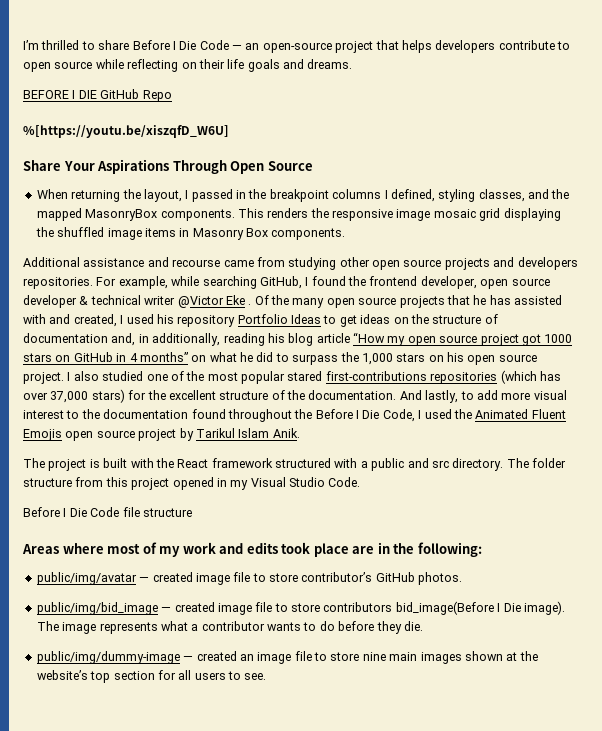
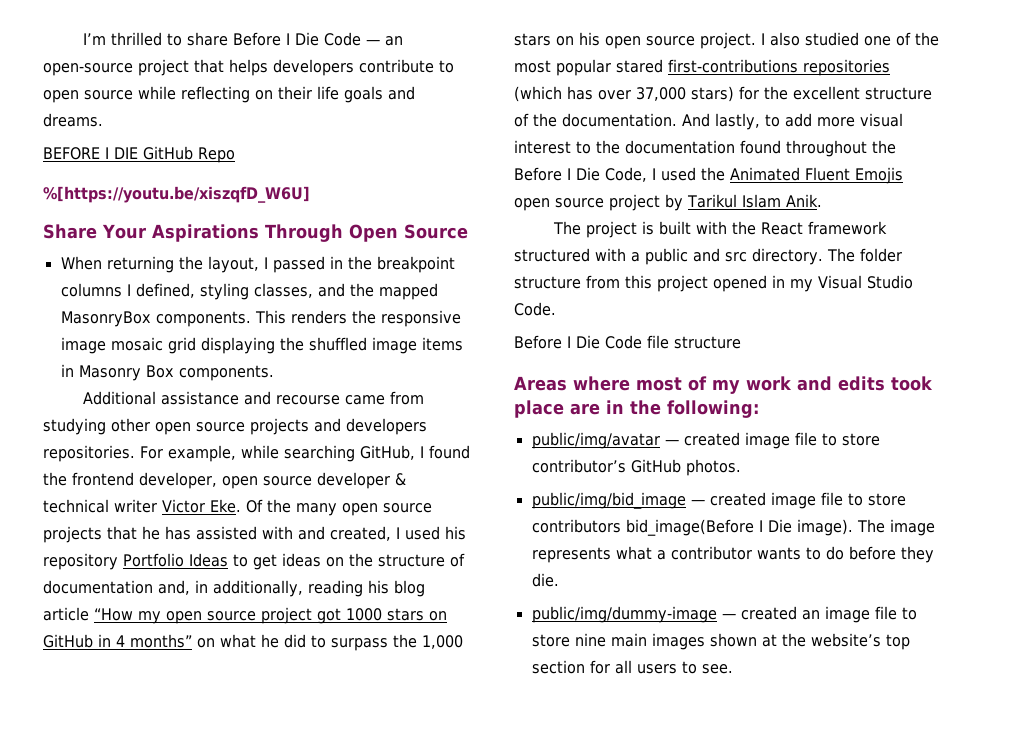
- For example, while searching GitHub, I found the frontend developer, open source developer & technical writer @Victor Eke . Of the many open source projects that he has assisted with and created, I used his repository Portfolio Ideas to get ideas on the structure of documentation and, in additionally, reading his blog article “How my open source project got 1000 stars on GitHub in 4 months” on what he did to surpass the 1,000 stars on his open source project.
+ For example, while searching GitHub, I found the frontend developer, open source developer & technical writer Victor Eke. Of the many open source projects that he has assisted with and created, I used his repository Portfolio Ideas to get ideas on the structure of documentation and, in additionally, reading his blog article “How my open source project got 1000 stars on GitHub in 4 months” on what he did to surpass the 1,000 stars on his open source project.

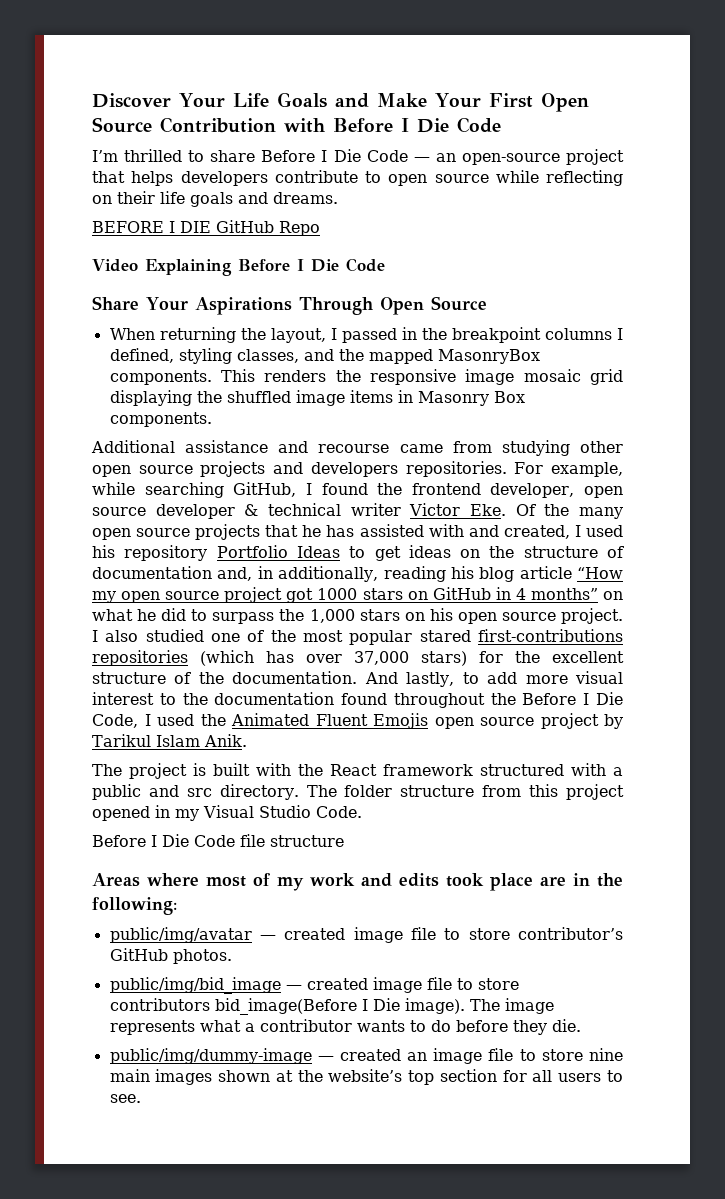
+ Discover Your Life Goals and Make Your First Open Source Contribution with Before I Die Code
- %[https://youtu.be/xiszqfD_W6U]
+ Video Explaining Before I Die Code

